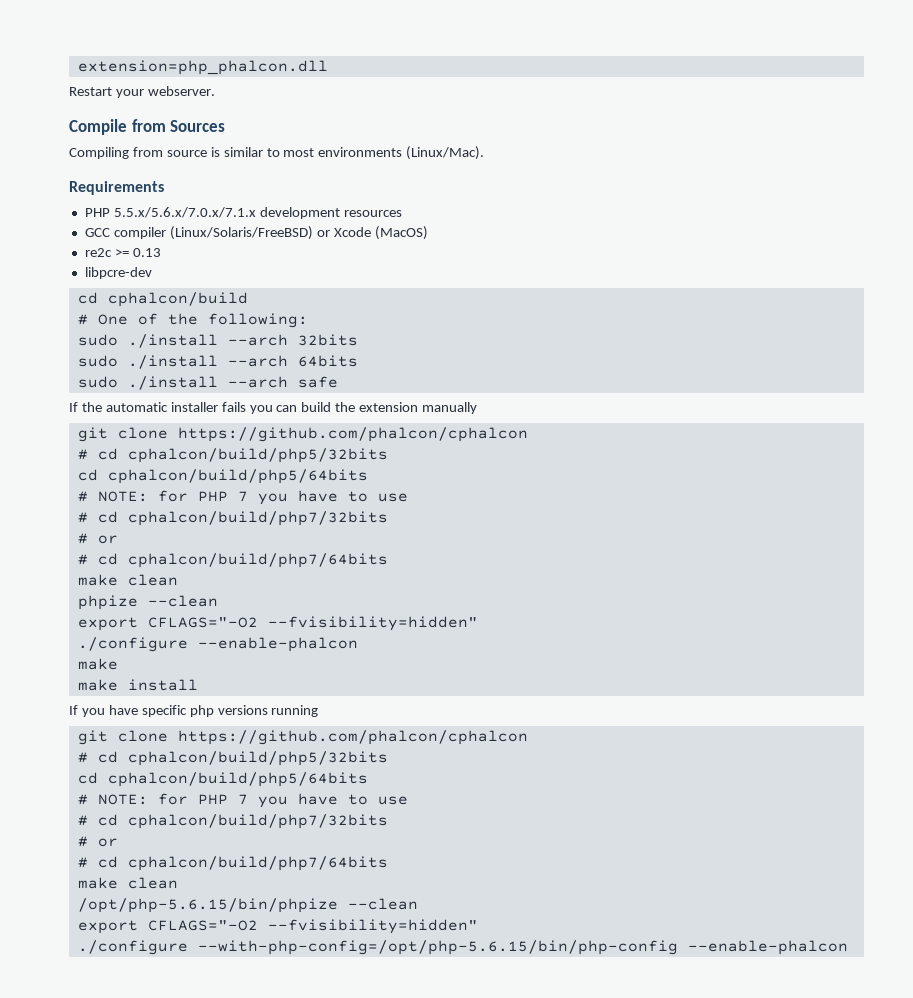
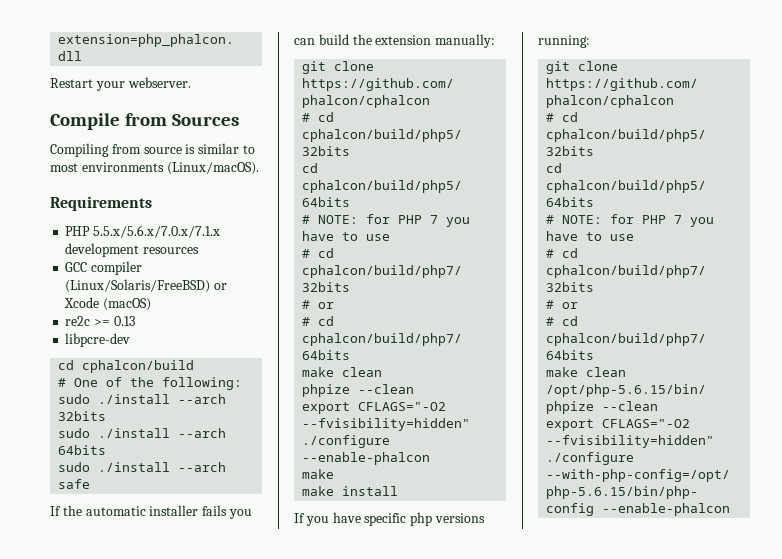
- Compiling from source is similar to most environments (Linux/Mac).
+ Compiling from source is similar to most environments (Linux/macOS).
- GCC compiler (Linux/Solaris/FreeBSD) or Xcode (MacOS)
+ GCC compiler (Linux/Solaris/FreeBSD) or Xcode (macOS)
- If the automatic installer fails you can build the extension manually
+ If the automatic installer fails you can build the extension manually:
- If you have specific php versions running
+ If you have specific php versions running:

